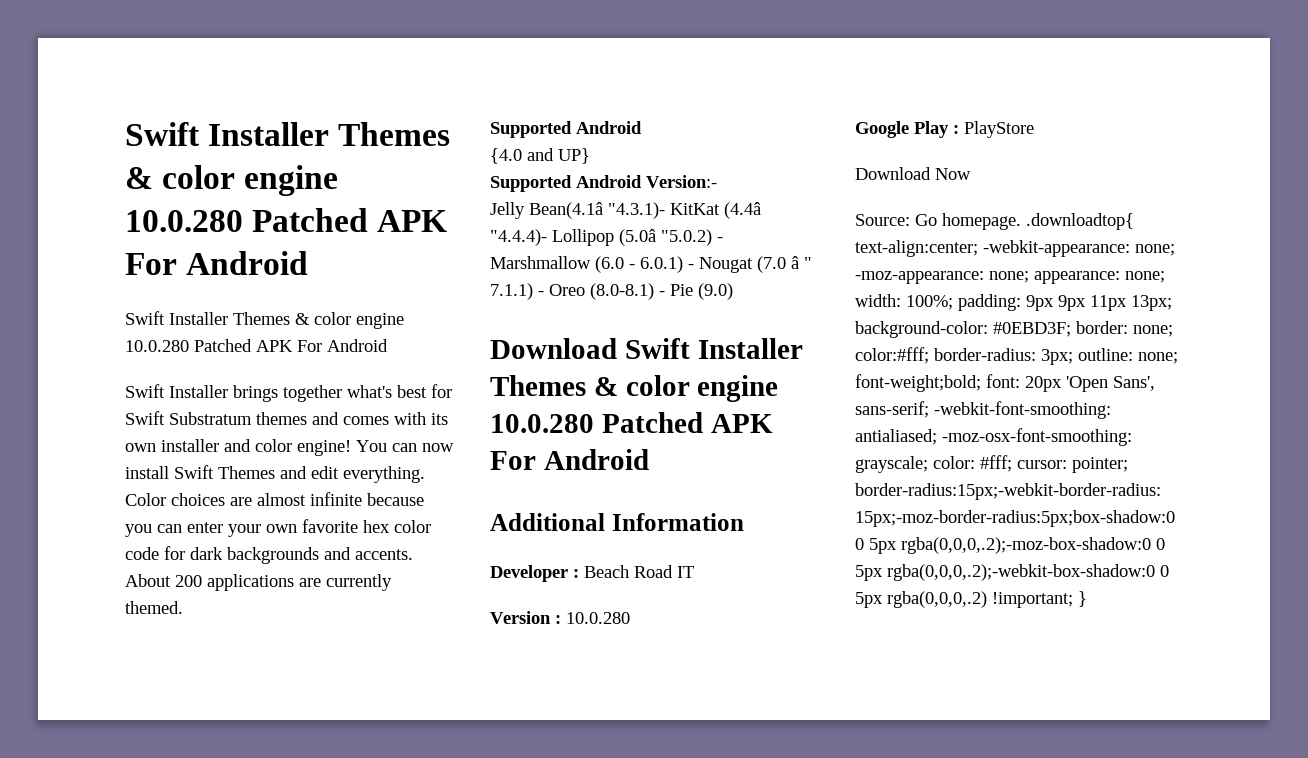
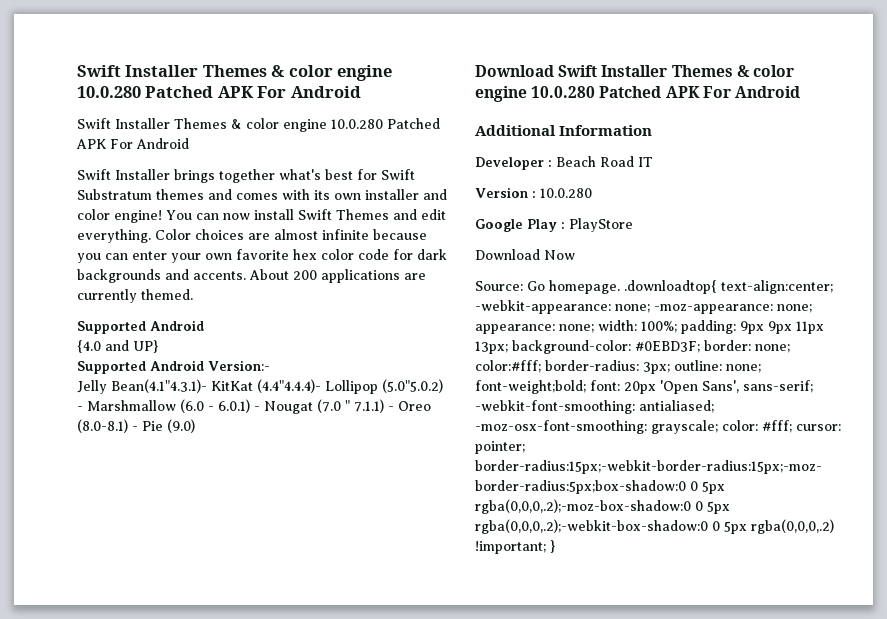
- Jelly Bean(4.1â "4.3.1)- KitKat (4.4â "4.4.4)- Lollipop (5.0â "5.0.2) - Marshmallow (6.0 - 6.0.1) - Nougat (7.0 â " 7.1.1) - Oreo (8.0-8.1) - Pie (9.0)
+ Jelly Bean(4.1"4.3.1)- KitKat (4.4"4.4.4)- Lollipop (5.0"5.0.2) - Marshmallow (6.0 - 6.0.1) - Nougat (7.0 " 7.1.1) - Oreo (8.0-8.1) - Pie (9.0)

